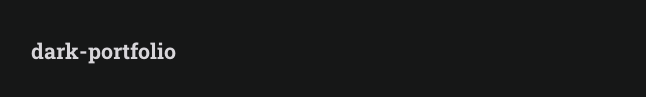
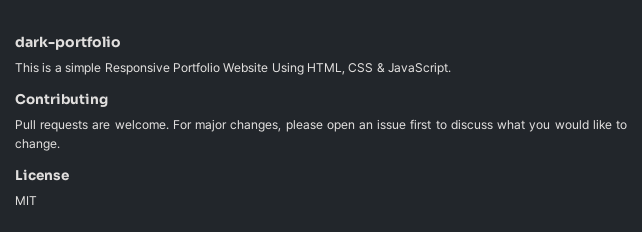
+ This is a simple Responsive Portfolio Website Using HTML, CSS & JavaScript.
+ Contributing
+ Pull requests are welcome. For major changes, please open an issue first to discuss what you would like to change.
+ License
+ MIT

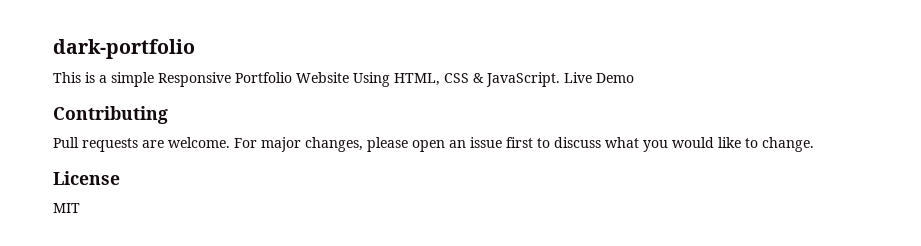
+ Live Demo

